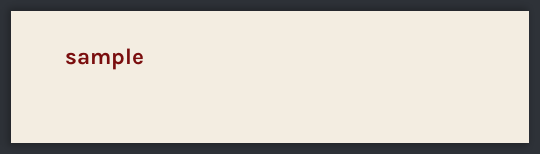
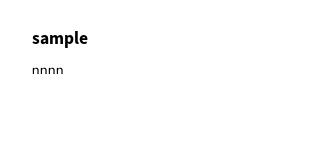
+ nnnn

